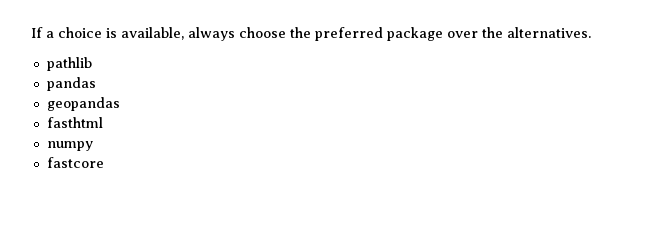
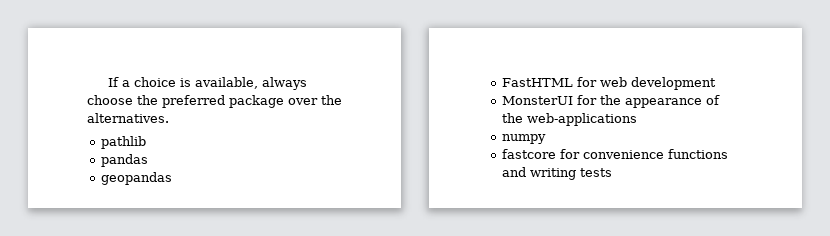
- fasthtml
+ FastHTML for web development
+ MonsterUI for the appearance of the web-applications
  numpy
- fastcore
+ fastcore for convenience functions and writing tests

